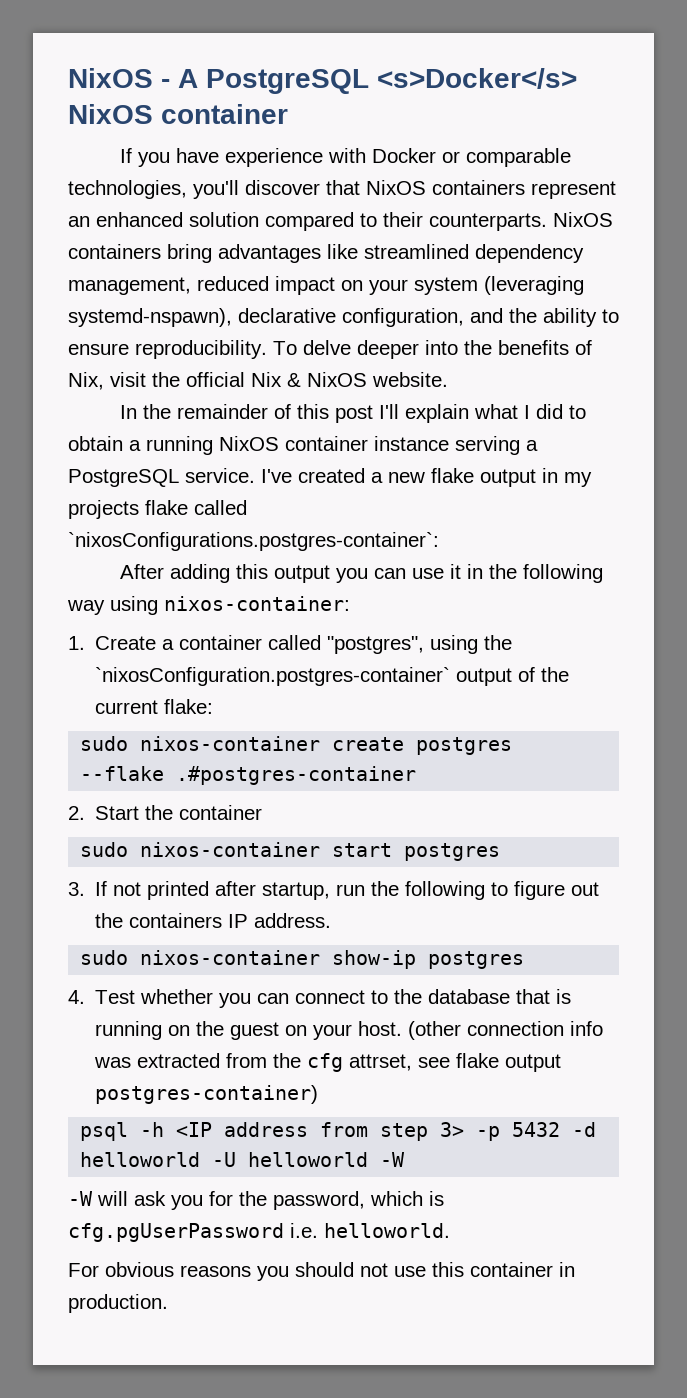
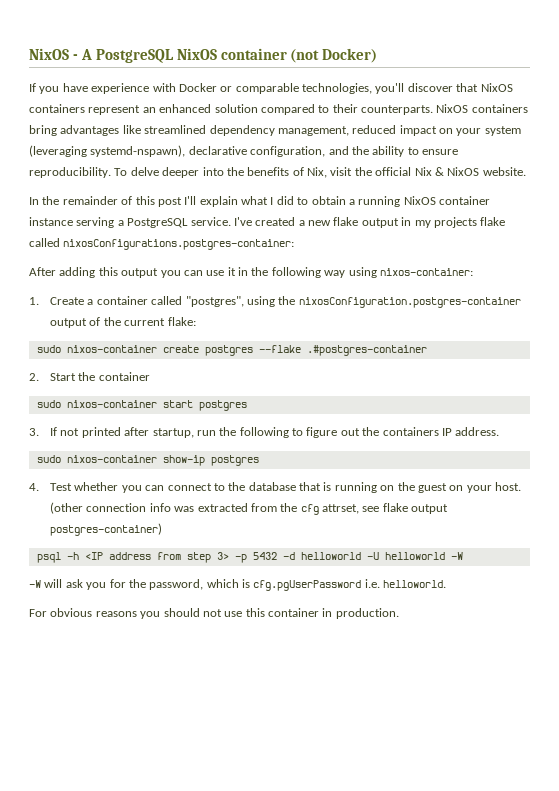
- NixOS - A PostgreSQL <s>Docker</s> NixOS container
+ NixOS - A PostgreSQL NixOS container (not Docker)
- I've created a new flake output in my projects flake called `nixosConfigurations.postgres-container`:
+ I've created a new flake output in my projects flake called nixosConfigurations.postgres-container:
- 1. Create a container called "postgres", using the `nixosConfiguration.postgres-container` output of the current flake:
+ 1. Create a container called "postgres", using the nixosConfiguration.postgres-container output of the current flake:

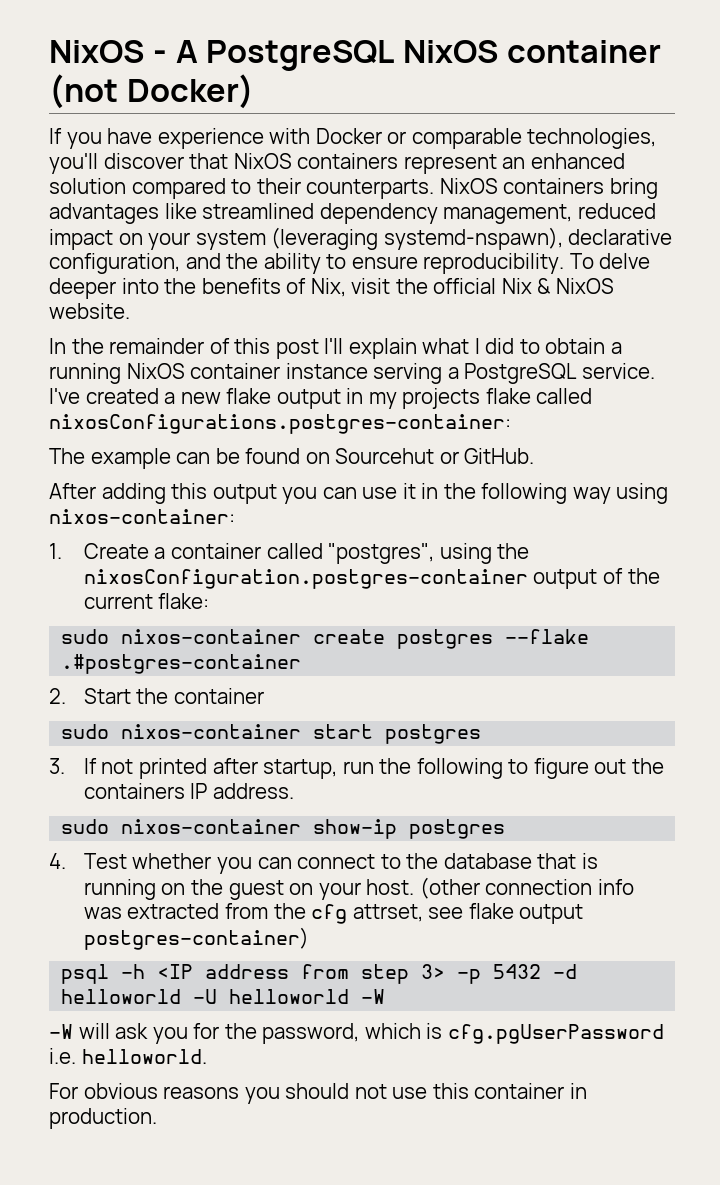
+ The example can be found on Sourcehut or GitHub.

